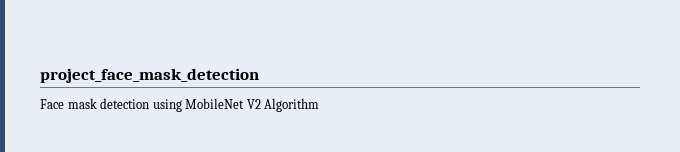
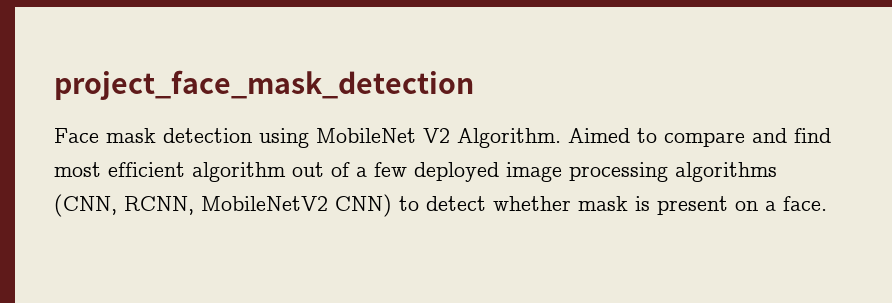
- Face mask detection using MobileNet V2 Algorithm
+ Face mask detection using MobileNet V2 Algorithm. Aimed to compare and find most efficient algorithm out of a few deployed image processing algorithms (CNN, RCNN, MobileNetV2 CNN) to detect whether mask is present on a face.

